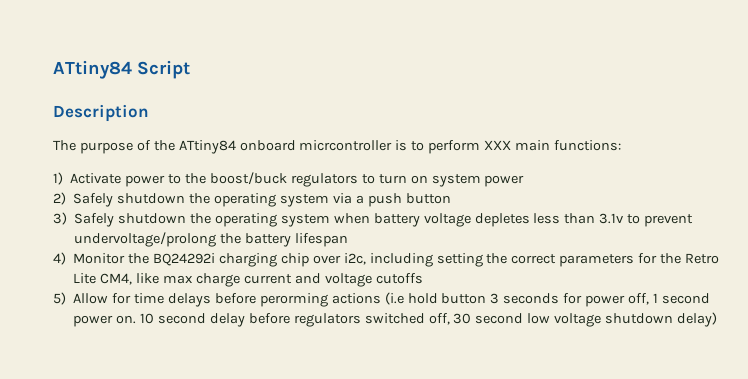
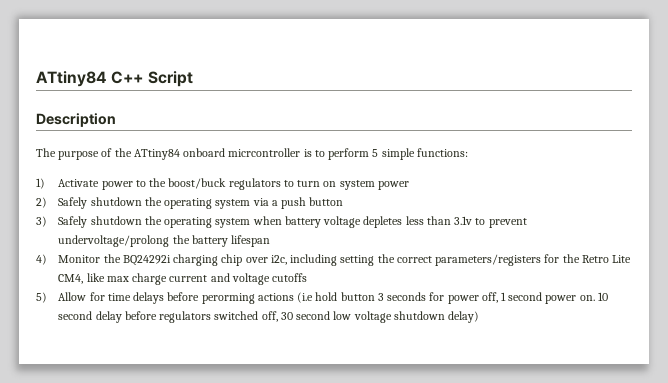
- ATtiny84 Script
+ ATtiny84 C++ Script
- The purpose of the ATtiny84 onboard micrcontroller is to perform XXX main functions:
+ The purpose of the ATtiny84 onboard micrcontroller is to perform 5 simple functions:
- 4) Monitor the BQ24292i charging chip over i2c, including setting the correct parameters for the Retro Lite CM4, like max charge current and voltage cutoffs
+ 4) Monitor the BQ24292i charging chip over i2c, including setting the correct parameters/registers for the Retro Lite CM4, like max charge current and voltage cutoffs

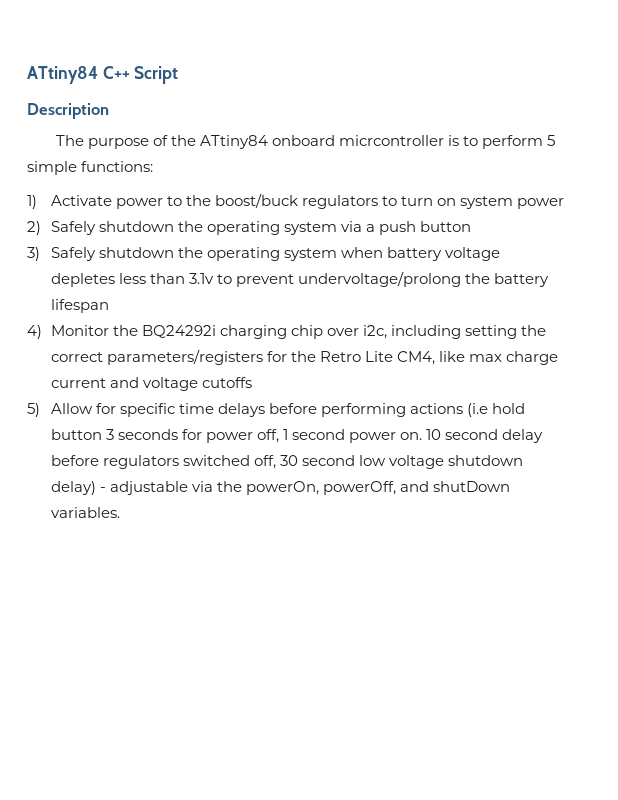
- 5) Allow for time delays before perorming actions (i.e hold button 3 seconds for power off, 1 second power on.
+ 5) Allow for specific time delays before performing actions (i.e hold button 3 seconds for power off, 1 second power on.
- 10 second delay before regulators switched off, 30 second low voltage shutdown delay)
+ 10 second delay before regulators switched off, 30 second low voltage shutdown delay) - adjustable via the powerOn, powerOff, and shutDown variables.

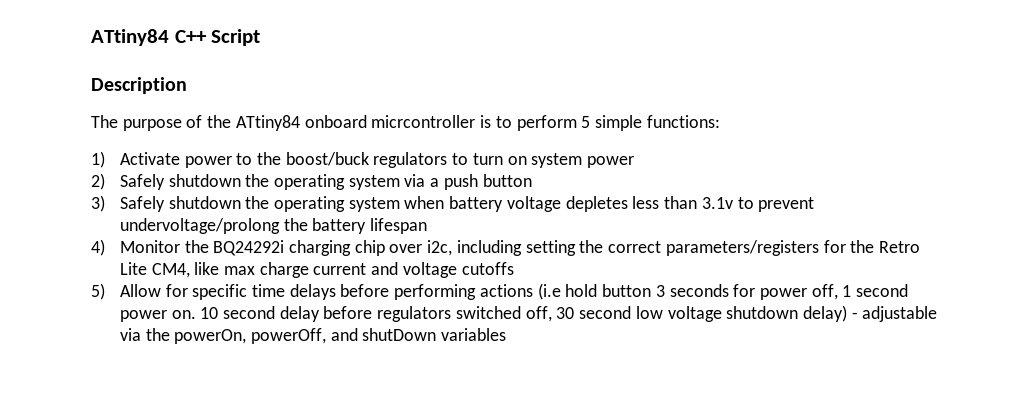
- 10 second delay before regulators switched off, 30 second low voltage shutdown delay) - adjustable via the powerOn, powerOff, and shutDown variables.
+ 10 second delay before regulators switched off, 30 second low voltage shutdown delay) - adjustable via the powerOn, powerOff, and shutDown variables

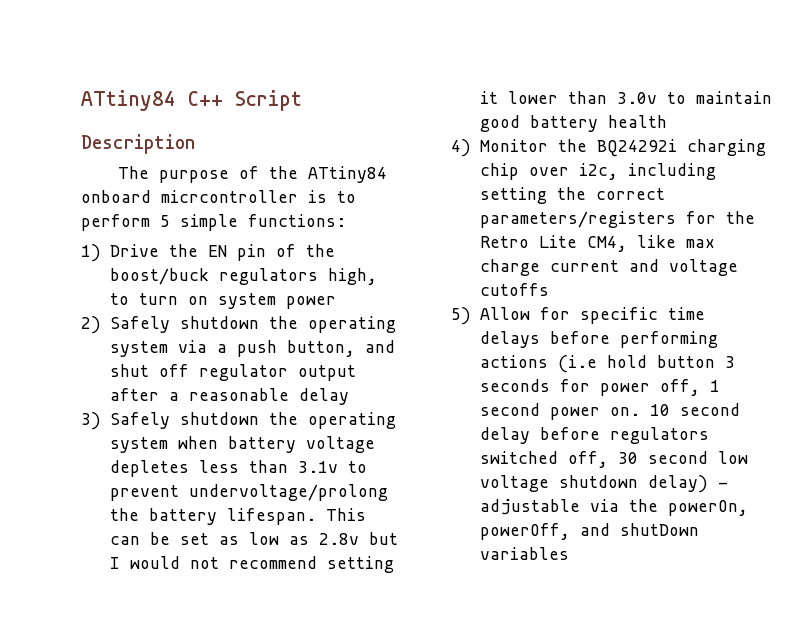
- 1) Activate power to the boost/buck regulators to turn on system power
+ 1) Drive the EN pin of the boost/buck regulators high, to turn on system power
- 2) Safely shutdown the operating system via a push button
+ 2) Safely shutdown the operating system via a push button, and shut off regulator output after a reasonable delay
- 3) Safely shutdown the operating system when battery voltage depletes less than 3.1v to prevent undervoltage/prolong the battery lifespan
+ 3) Safely shutdown the operating system when battery voltage depletes less than 3.1v to prevent undervoltage/prolong the battery lifespan. This can be set as low as 2.8v but I would not recommend setting it lower than 3.0v to maintain good battery health

